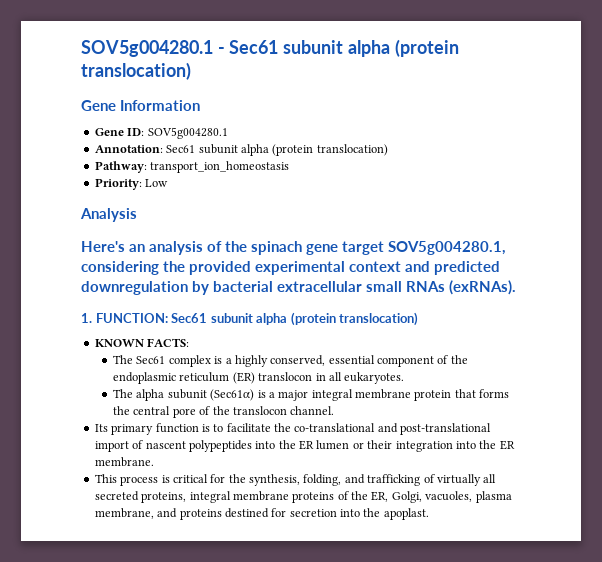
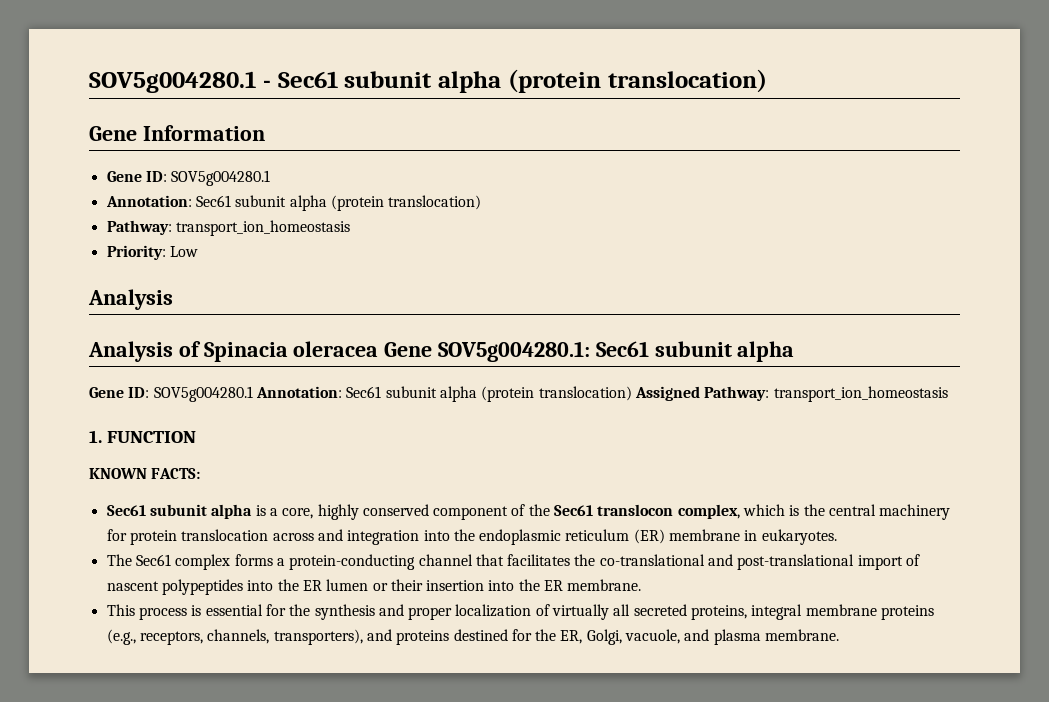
- Here's an analysis of the spinach gene target SOV5g004280.1, considering the provided experimental context and predicted downregulation by bacterial extracellular small RNAs (exRNAs).
- 1. FUNCTION: Sec61 subunit alpha (protein translocation)
+ Analysis of Spinacia oleracea Gene SOV5g004280.1: Sec61 subunit alpha
+ Gene ID: SOV5g004280.1 Annotation: Sec61 subunit alpha (protein translocation) Assigned Pathway: transport_ion_homeostasis
+ 1. FUNCTION
  KNOWN FACTS:
- The Sec61 complex is a highly conserved, essential component of the endoplasmic reticulum (ER) translocon in all eukaryotes.
- The alpha subunit (Sec61α) is a major integral membrane protein that forms the central pore of the translocon channel.
- Its primary function is to facilitate the co-translational and post-translational import of nascent polypeptides into the ER lumen or their integration into the ER membrane.
+ Sec61 subunit alpha is a core, highly conserved component of the Sec61 translocon complex, which is the central machinery for protein translocation across and integration into the endoplasmic reticulum (ER) membrane in eukaryotes.
+ The Sec61 complex forms a protein-conducting channel that facilitates the co-translational and post-translational import of nascent polypeptides into the ER lumen or their insertion into the ER membrane.
- This process is critical for the synthesis, folding, and trafficking of virtually all secreted proteins, integral membrane proteins of the ER, Golgi, vacuoles, plasma membrane, and proteins destined for secretion into the apoplast.
+ This process is essential for the synthesis and proper localization of virtually all secreted proteins, integral membrane proteins (e.g., receptors, channels, transporters), and proteins destined for the ER, Golgi, vacuole, and plasma membrane.

